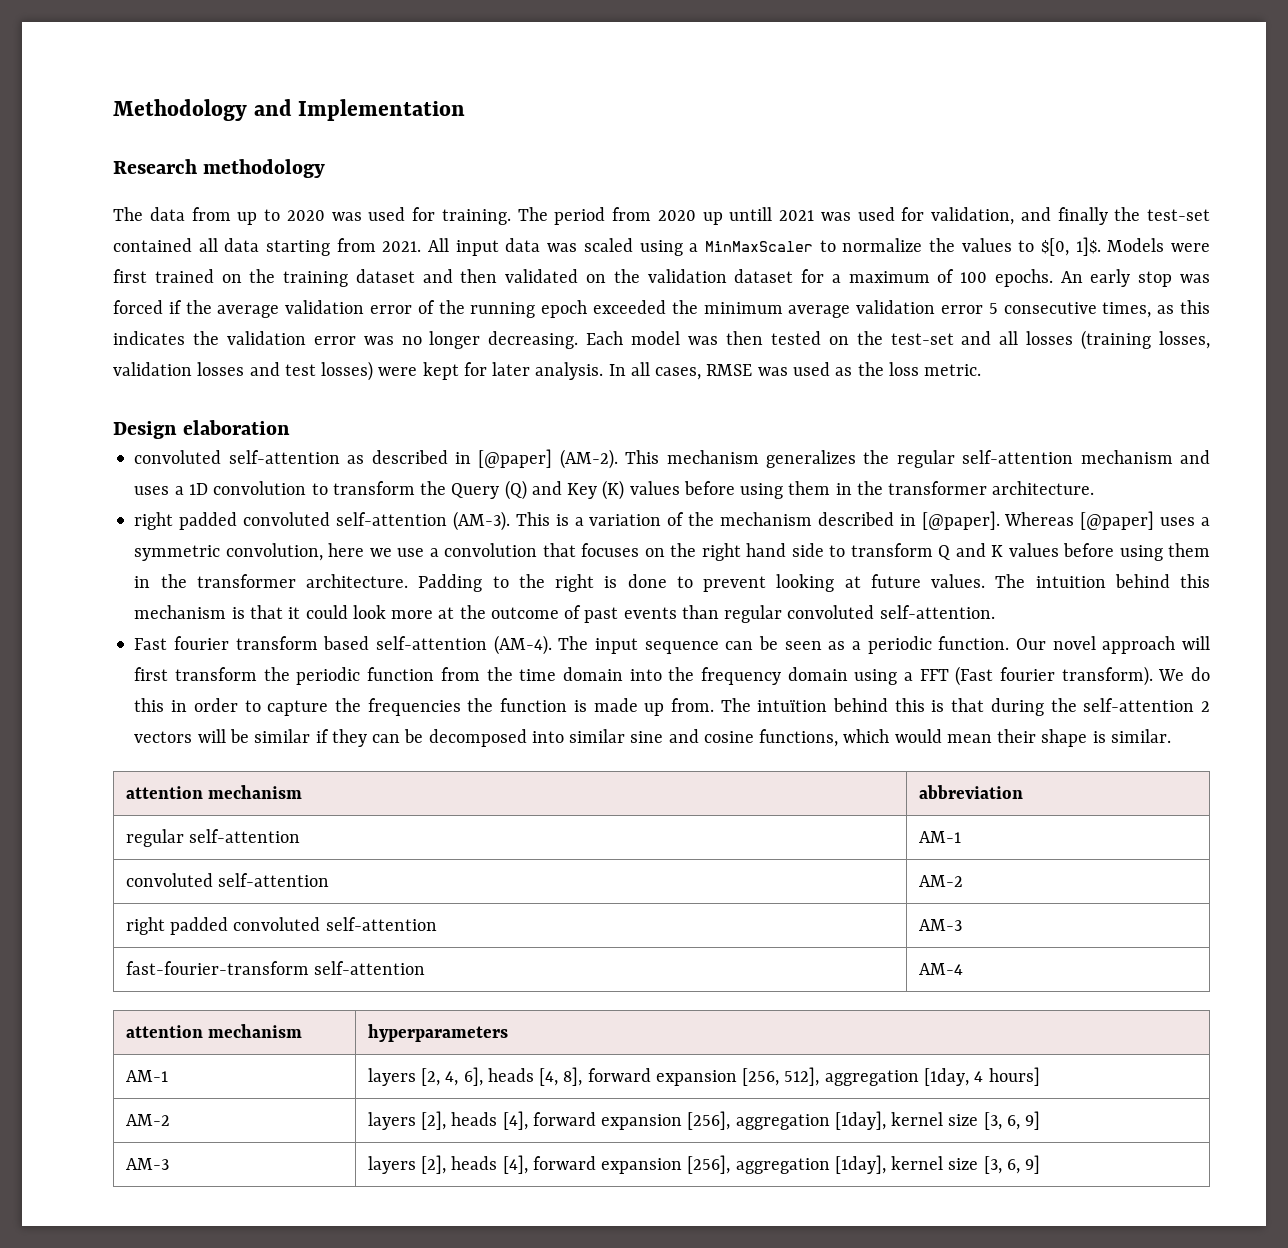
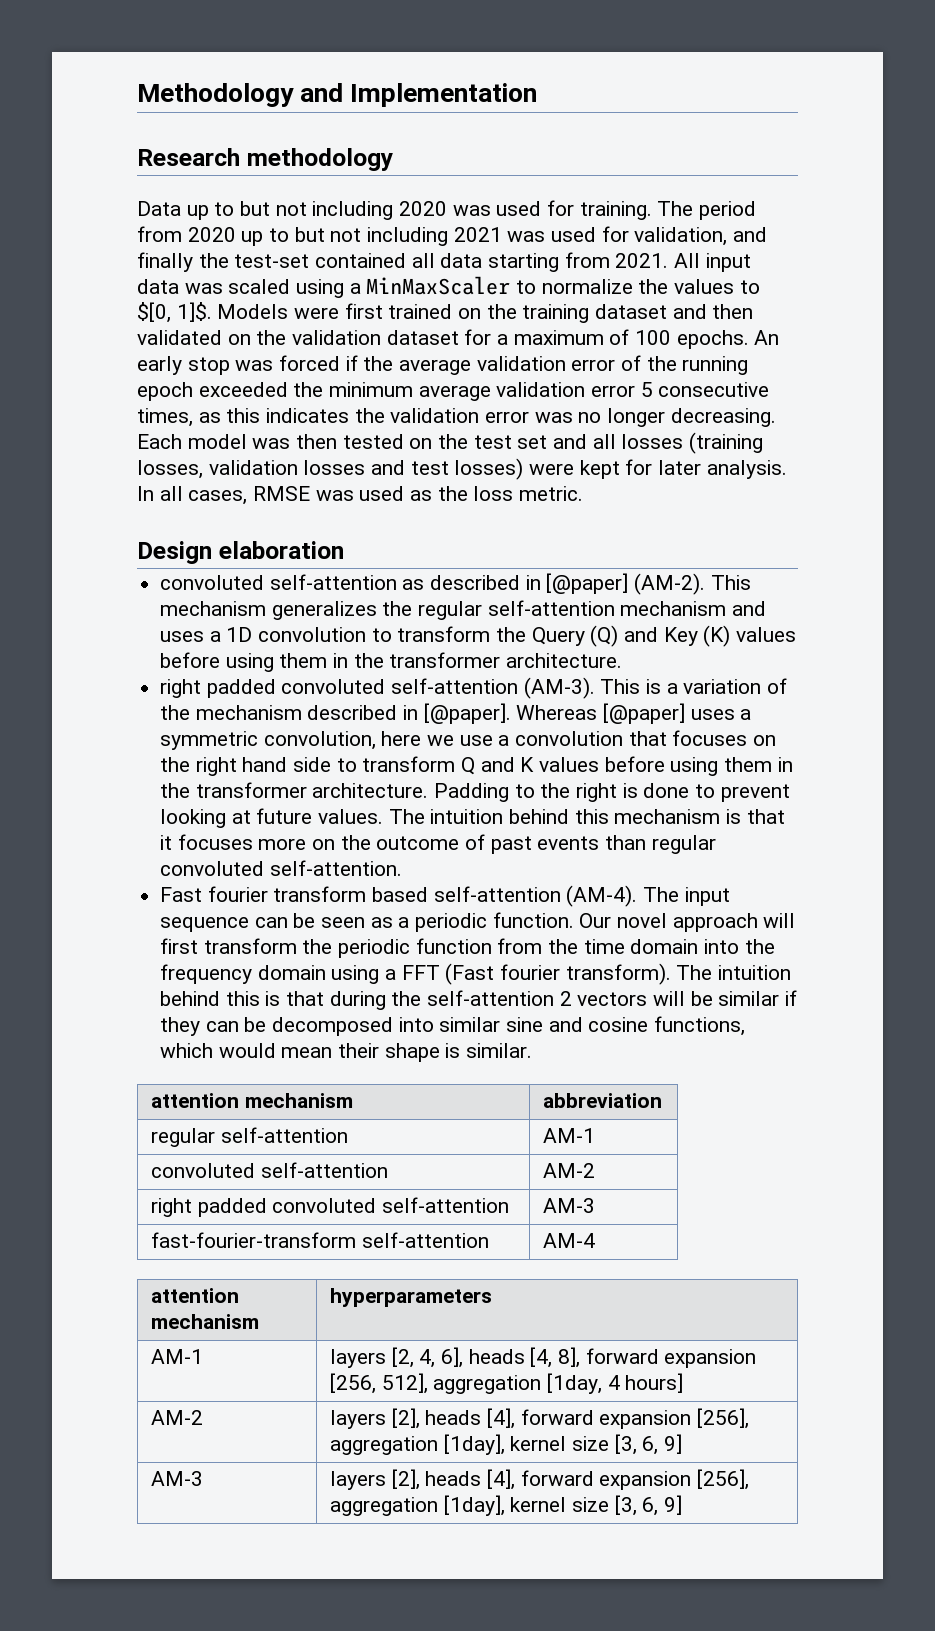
- The data from up to 2020 was used for training.
+ Data up to but not including 2020 was used for training.
- The period from 2020 up untill 2021 was used for validation, and finally the test-set contained all data starting from 2021.
+ The period from 2020 up to but not including 2021 was used for validation, and finally the test-set contained all data starting from 2021.
- Each model was then tested on the test-set and all losses (training losses, validation losses and test losses) were kept for later analysis.
+ Each model was then tested on the test set and all losses (training losses, validation losses and test losses) were kept for later analysis.
- The intuition behind this mechanism is that it could look more at the outcome of past events than regular convoluted self-attention.
+ The intuition behind this mechanism is that it focuses more on the outcome of past events than regular convoluted self-attention.
- We do this in order to capture the frequencies the function is made up from. The intuïtion behind this is that during the self-attention 2 vectors will be similar if they can be decomposed into similar sine and cosine functions, which would mean their shape is similar.
+ The intuition behind this is that during the self-attention 2 vectors will be similar if they can be decomposed into similar sine and cosine functions, which would mean their shape is similar.

